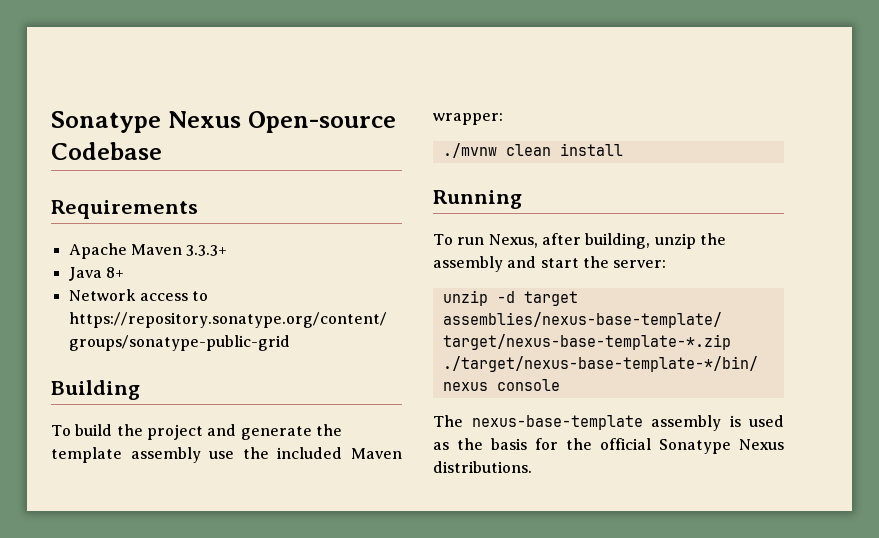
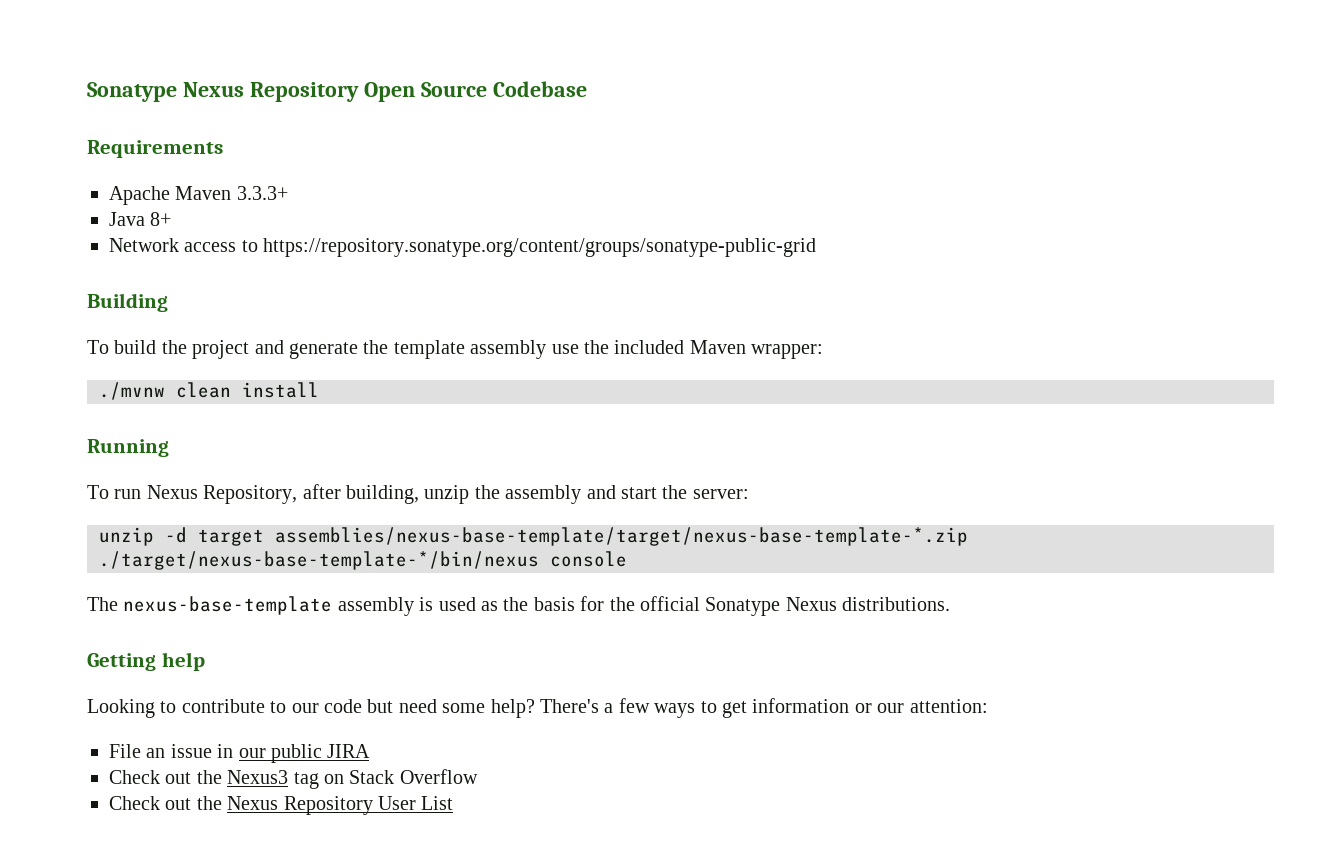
- Sonatype Nexus Open-source Codebase
+ Sonatype Nexus Repository Open Source Codebase
- To run Nexus, after building, unzip the assembly and start the server:
+ To run Nexus Repository, after building, unzip the assembly and start the server:
+ Getting help
+ Looking to contribute to our code but need some help? There's a few ways to get information or our attention:
+ File an issue in our public JIRA
+ Check out the Nexus3 tag on Stack Overflow
+ Check out the Nexus Repository User List

